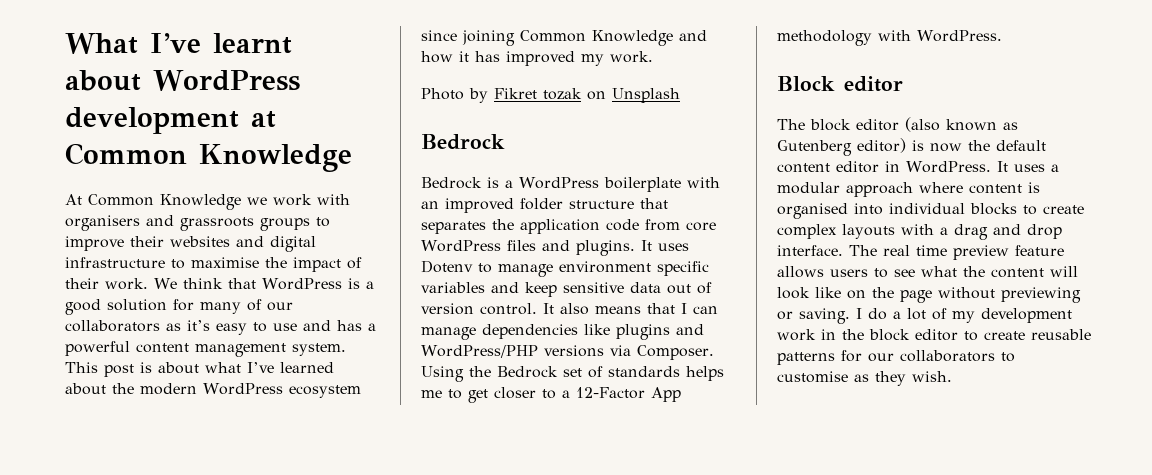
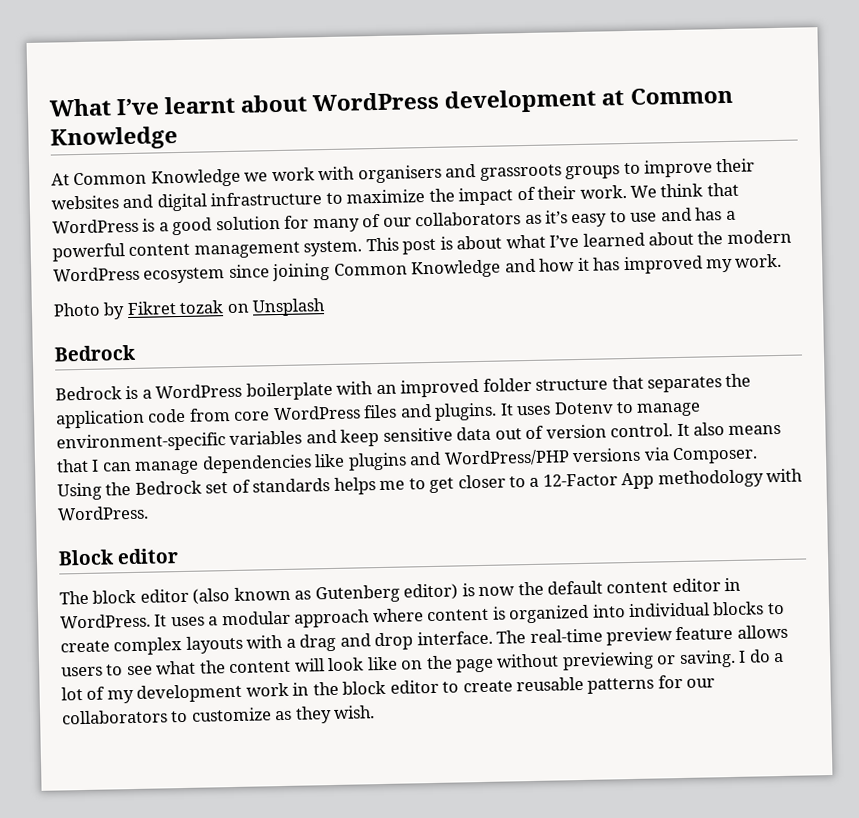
- At Common Knowledge we work with organisers and grassroots groups to improve their websites and digital infrastructure to maximise the impact of their work.
+ At Common Knowledge we work with organisers and grassroots groups to improve their websites and digital infrastructure to maximize the impact of their work.
- It uses Dotenv to manage environment specific variables and keep sensitive data out of version control.
+ It uses Dotenv to manage environment-specific variables and keep sensitive data out of version control.
- It uses a modular approach where content is organised into individual blocks to create complex layouts with a drag and drop interface.
+ It uses a modular approach where content is organized into individual blocks to create complex layouts with a drag and drop interface.
- The real time preview feature allows users to see what the content will look like on the page without previewing or saving.
+ The real-time preview feature allows users to see what the content will look like on the page without previewing or saving.
- I do a lot of my development work in the block editor to create reusable patterns for our collaborators to customise as they wish.
+ I do a lot of my development work in the block editor to create reusable patterns for our collaborators to customize as they wish.

